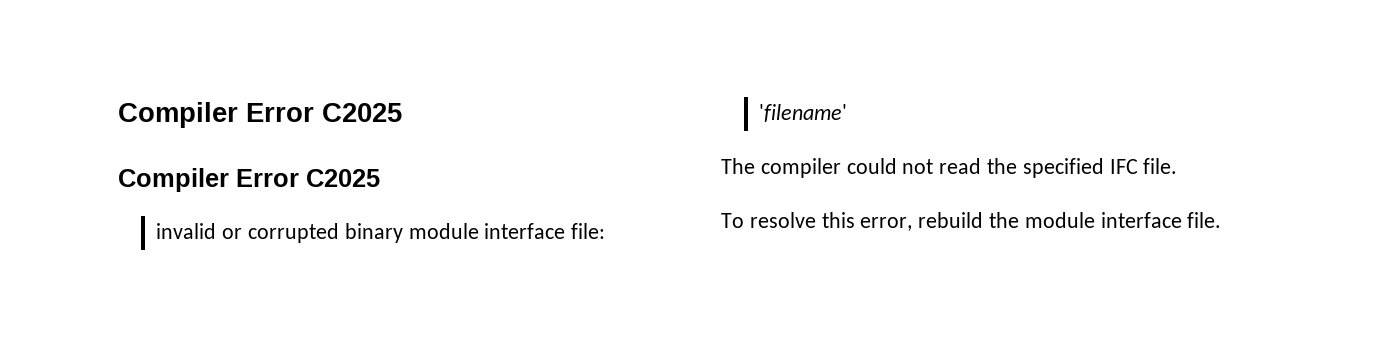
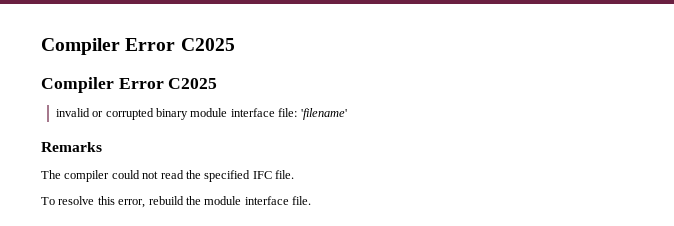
+ Remarks

